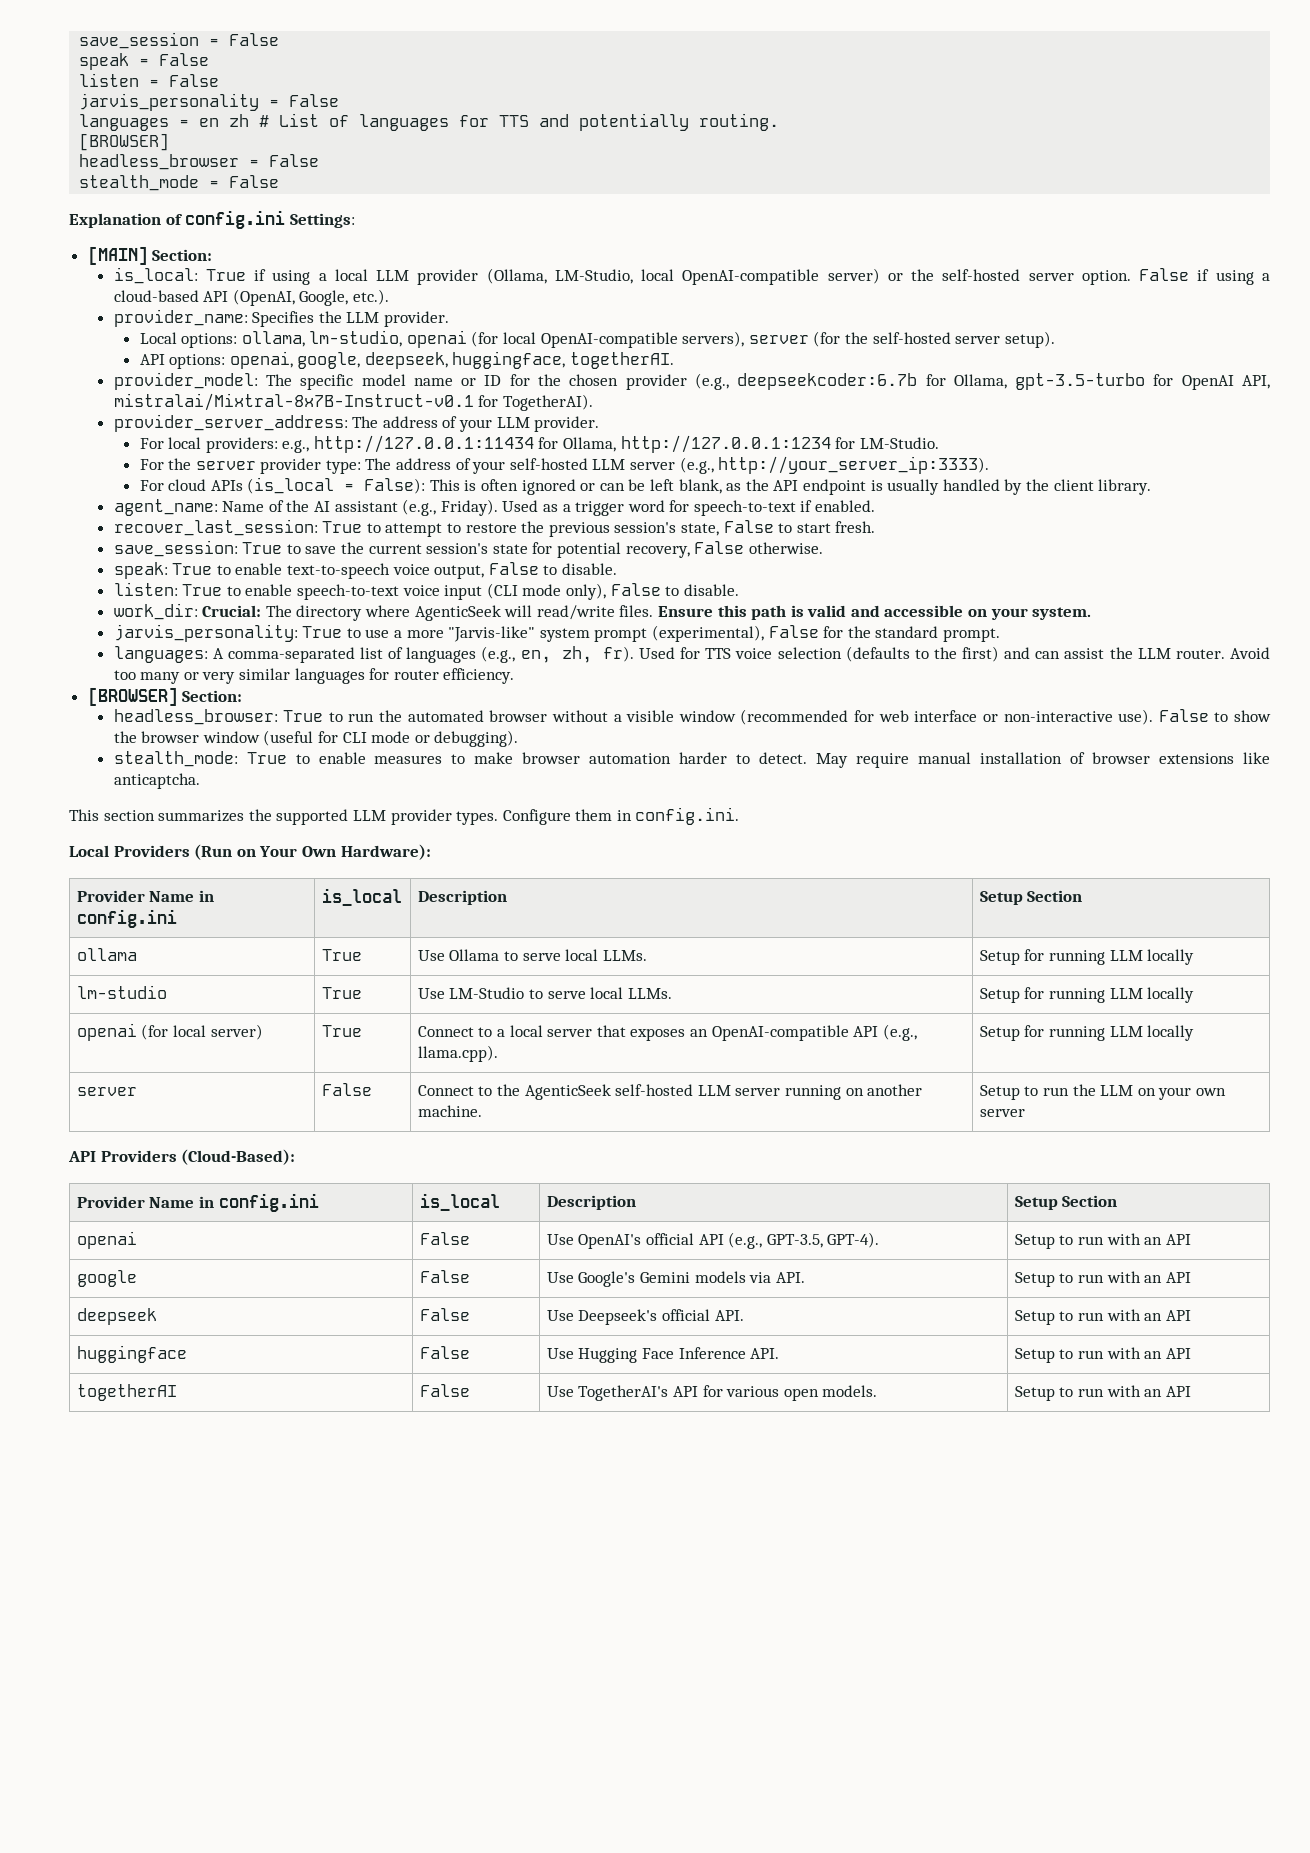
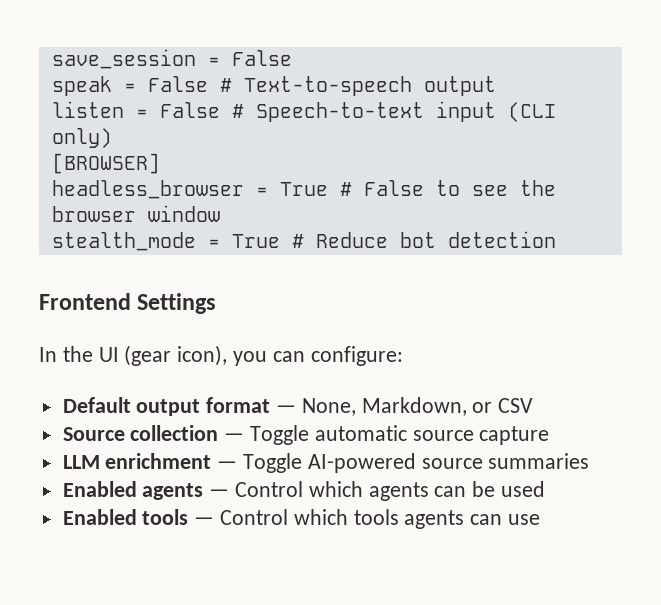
- speak = False
+ speak = False # Text-to-speech output
- listen = False
- jarvis_personality = False
- languages = en zh # List of languages for TTS and potentially routing.
+ listen = False # Speech-to-text input (CLI only)
- headless_browser = False
- stealth_mode = False
- Explanation of config.ini Settings:
- [MAIN] Section:
- is_local: True if using a local LLM provider (Ollama, LM-Studio, local OpenAI-compatible server) or the self-hosted server option. False if using a cloud-based API (OpenAI, Google, etc.).
- provider_name: Specifies the LLM provider.
- Local options: ollama, lm-studio, openai (for local OpenAI-compatible servers), server (for the self-hosted server setup).
- API options: openai, google, deepseek, huggingface, togetherAI.
- provider_model: The specific model name or ID for the chosen provider (e.g., deepseekcoder:6.7b for Ollama, gpt-3.5-turbo for OpenAI API, mistralai/Mixtral-8x7B-Instruct-v0.1 for TogetherAI).
- provider_server_address: The address of your LLM provider.
- For local providers: e.g., http://127.0.0.1:11434 for Ollama, http://127.0.0.1:1234 for LM-Studio.
- For the server provider type: The address of your self-hosted LLM server (e.g., http://your_server_ip:3333).
- For cloud APIs (is_local = False): This is often ignored or can be left blank, as the API endpoint is usually handled by the client library.
- agent_name: Name of the AI assistant (e.g., Friday). Used as a trigger word for speech-to-text if enabled.
- recover_last_session: True to attempt to restore the previous session's state, False to start fresh.
- save_session: True to save the current session's state for potential recovery, False otherwise.
- speak: True to enable text-to-speech voice output, False to disable.
- listen: True to enable speech-to-text voice input (CLI mode only), False to disable.
- work_dir: Crucial: The directory where AgenticSeek will read/write files. Ensure this path is valid and accessible on your system.
- jarvis_personality: True to use a more "Jarvis-like" system prompt (experimental), False for the standard prompt.
- languages: A comma-separated list of languages (e.g., en, zh, fr). Used for TTS voice selection (defaults to the first) and can assist the LLM router. Avoid too many or very similar languages for router efficiency.
- [BROWSER] Section:
- headless_browser: True to run the automated browser without a visible window (recommended for web interface or non-interactive use). False to show the browser window (useful for CLI mode or debugging).
- stealth_mode: True to enable measures to make browser automation harder to detect. May require manual installation of browser extensions like anticaptcha.
- This section summarizes the supported LLM provider types. Configure them in config.ini.
- Local Providers (Run on Your Own Hardware):
- Provider Name in config.ini | is_local | Description | Setup Section
- ollama | True | Use Ollama to serve local LLMs. | Setup for running LLM locally
- lm-studio | True | Use LM-Studio to serve local LLMs. | Setup for running LLM locally
- openai (for local server) | True | Connect to a local server that exposes an OpenAI-compatible API (e.g., llama.cpp). | Setup for running LLM locally
- server | False | Connect to the AgenticSeek self-hosted LLM server running on another machine. | Setup to run the LLM on your own server
- API Providers (Cloud-Based):
- Provider Name in config.ini | is_local | Description | Setup Section
- openai | False | Use OpenAI's official API (e.g., GPT-3.5, GPT-4). | Setup to run with an API
- google | False | Use Google's Gemini models via API. | Setup to run with an API
- deepseek | False | Use Deepseek's official API. | Setup to run with an API
- huggingface | False | Use Hugging Face Inference API. | Setup to run with an API
- togetherAI | False | Use TogetherAI's API for various open models. | Setup to run with an API
+ headless_browser = True # False to see the browser window
+ stealth_mode = True # Reduce bot detection
+ Frontend Settings
+ In the UI (gear icon), you can configure:
+ Default output format — None, Markdown, or CSV
+ Source collection — Toggle automatic source capture
+ LLM enrichment — Toggle AI-powered source summaries
+ Enabled agents — Control which agents can be used
+ Enabled tools — Control which tools agents can use

